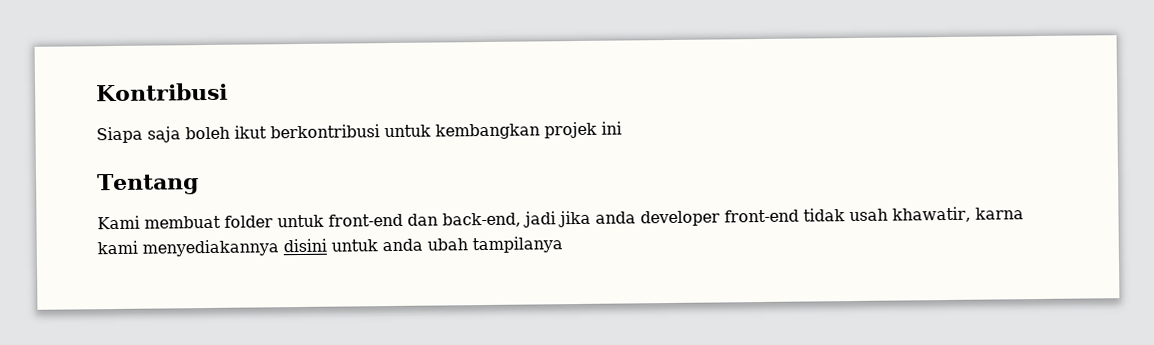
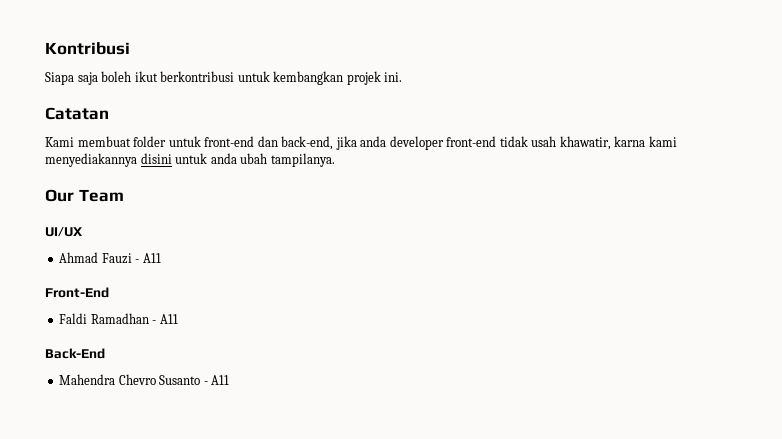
- Siapa saja boleh ikut berkontribusi untuk kembangkan projek ini
- Tentang
+ Siapa saja boleh ikut berkontribusi untuk kembangkan projek ini.
+ Catatan
- Kami membuat folder untuk front-end dan back-end, jadi jika anda developer front-end tidak usah khawatir, karna kami menyediakannya disini untuk anda ubah tampilanya
+ Kami membuat folder untuk front-end dan back-end, jika anda developer front-end tidak usah khawatir, karna kami menyediakannya disini untuk anda ubah tampilanya.
+ Our Team
+ UI/UX
+ Ahmad Fauzi - A11
+ Front-End
+ Faldi Ramadhan - A11
+ Back-End
+ Mahendra Chevro Susanto - A11

